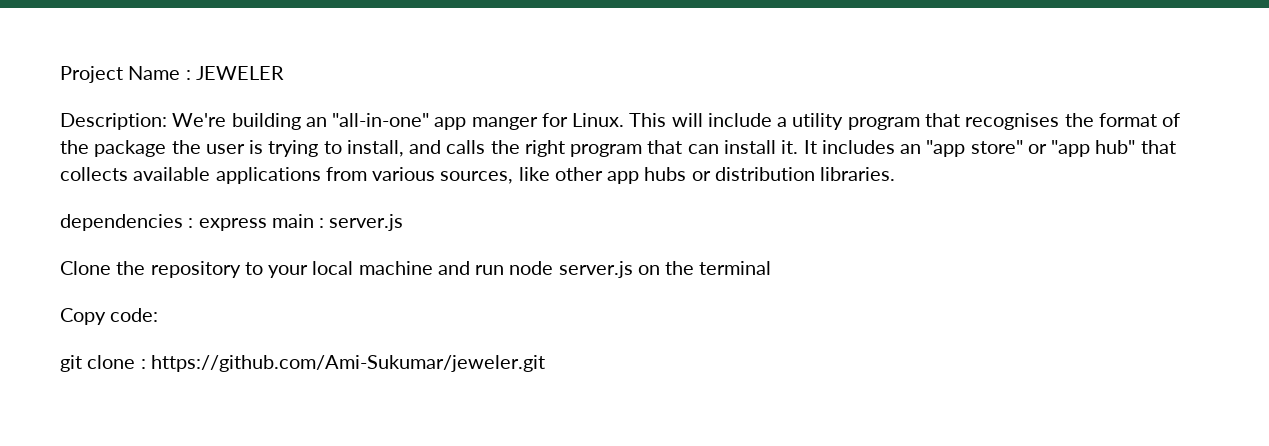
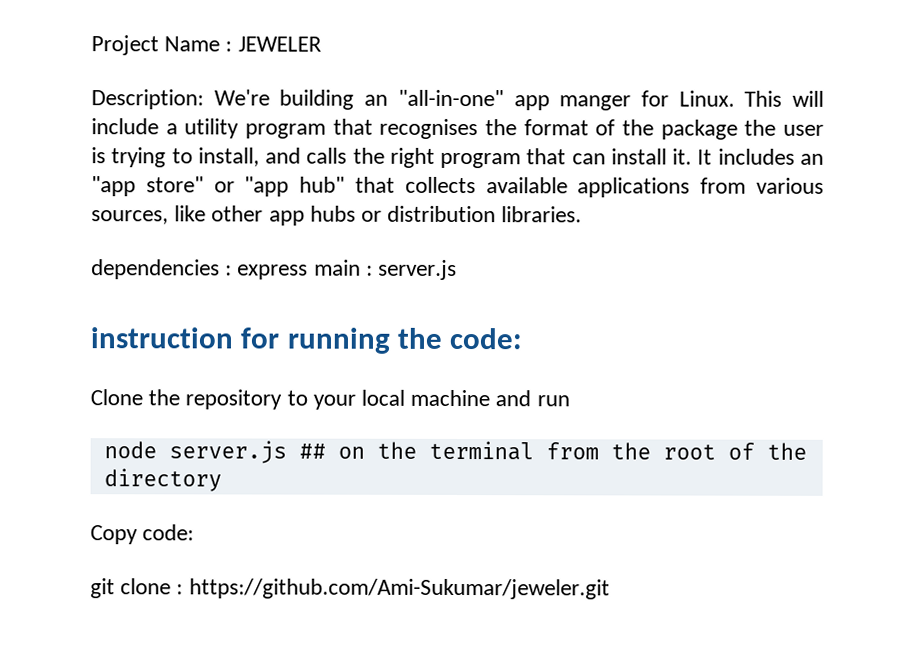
+ instruction for running the code:
- Clone the repository to your local machine and run node server.js on the terminal
+ Clone the repository to your local machine and run
+ node server.js ## on the terminal from the root of the directory

